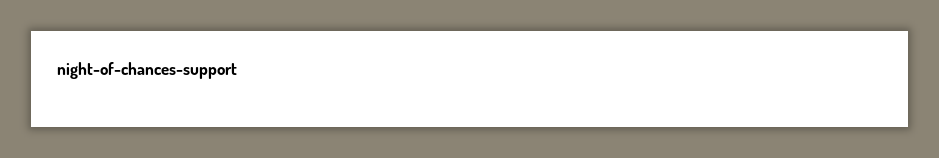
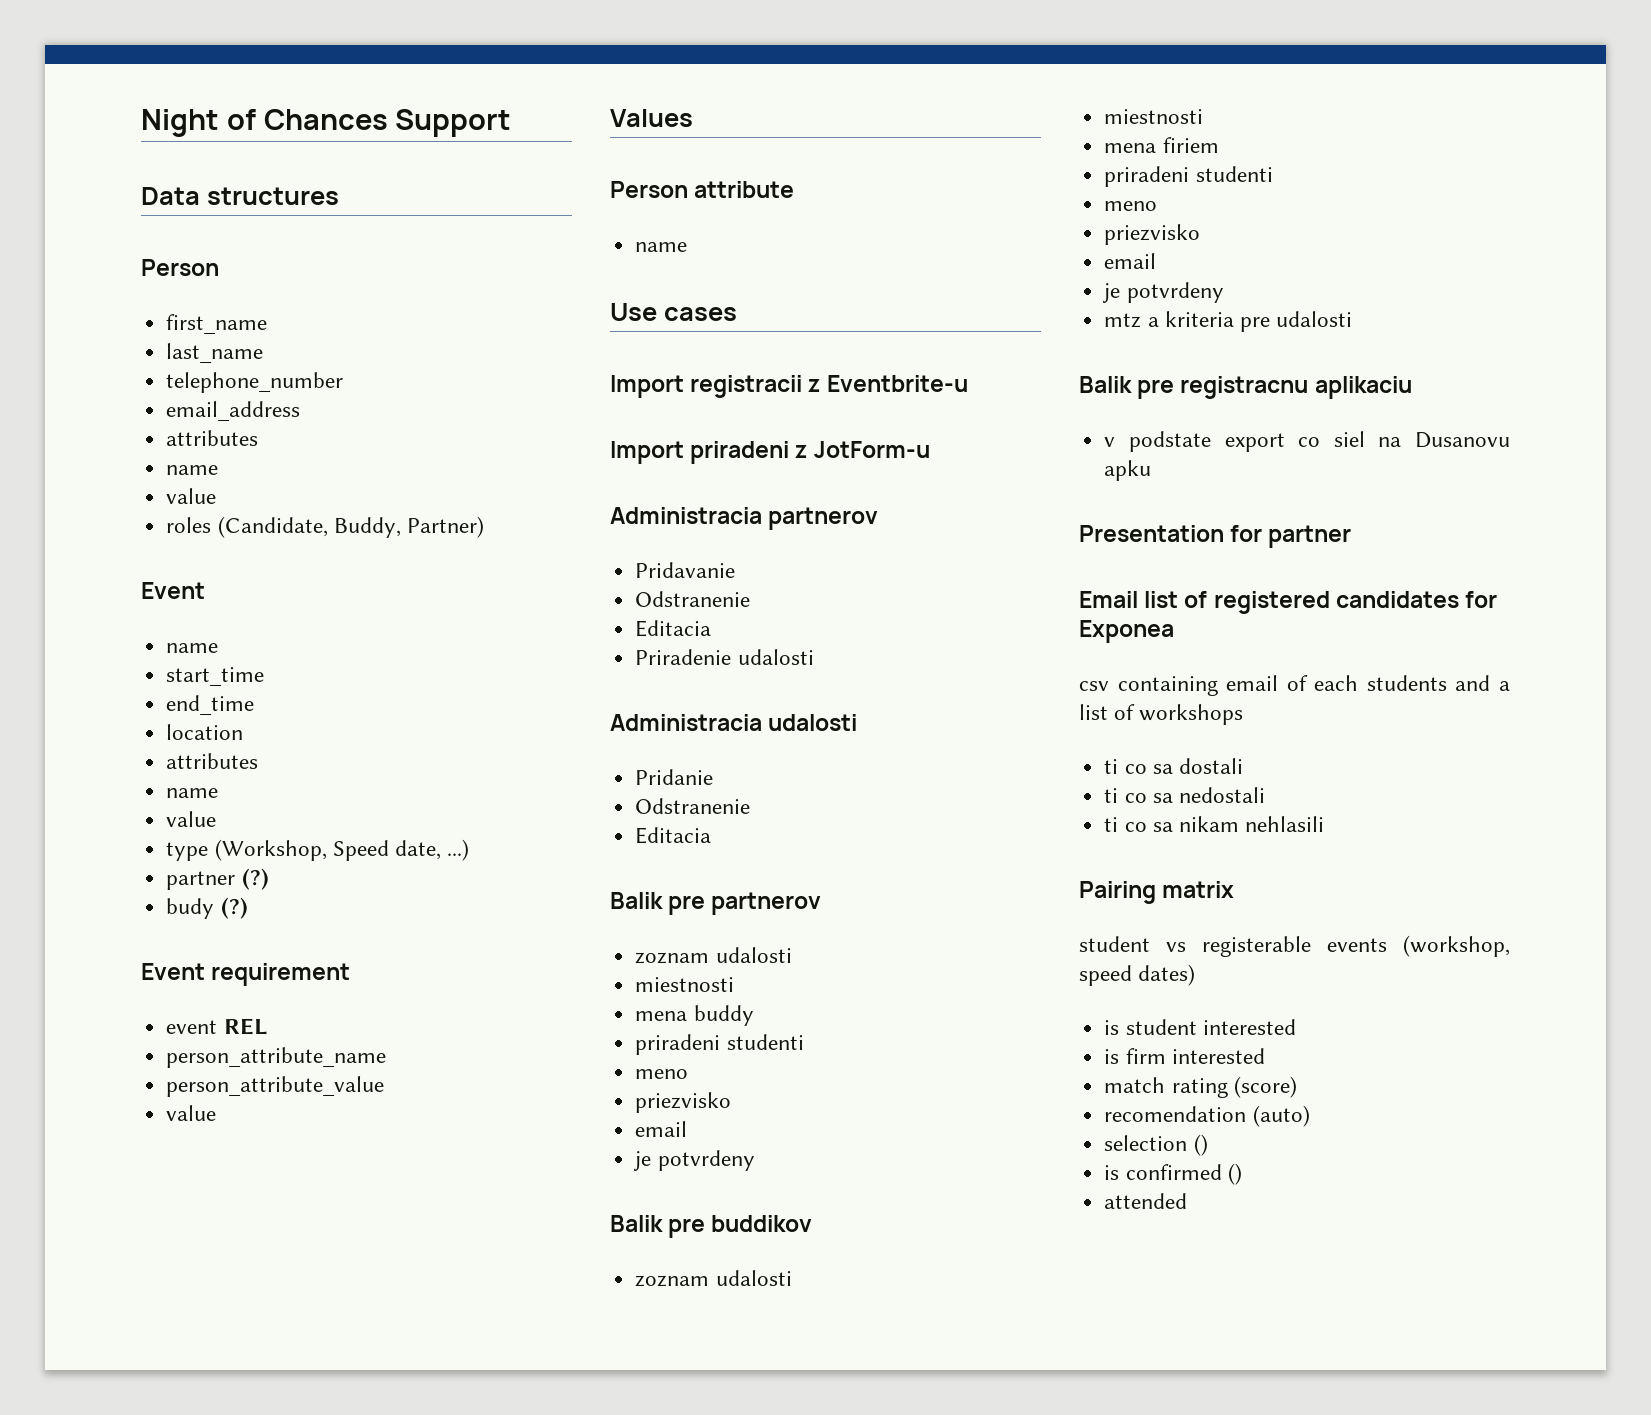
- night-of-chances-support
+ Night of Chances Support
+ Data structures
+ Person
+ first_name
+ last_name
+ telephone_number
+ email_address
+ attributes
+ name
+ value
+ roles (Candidate, Buddy, Partner)
+ Event
+ name
+ start_time
+ end_time
+ location
+ attributes
+ name
+ value
+ type (Workshop, Speed date, ...)
+ partner (?)
+ budy (?)
+ Event requirement
+ event REL
+ person_attribute_name
+ person_attribute_value
+ value
+ Values
+ Person attribute
+ name
+ Use cases
+ Import registracii z Eventbrite-u
+ Import priradeni z JotForm-u
+ Administracia partnerov
+ Pridavanie
+ Odstranenie
+ Editacia
+ Priradenie udalosti
+ Administracia udalosti
+ Pridanie
+ Odstranenie
+ Editacia
+ Balik pre partnerov
+ zoznam udalosti
+ miestnosti
+ mena buddy
+ priradeni studenti
+ meno
+ priezvisko
+ email
+ je potvrdeny
+ Balik pre buddikov
+ zoznam udalosti
+ miestnosti
+ mena firiem
+ priradeni studenti
+ meno
+ priezvisko
+ email
+ je potvrdeny
+ mtz a kriteria pre udalosti
+ Balik pre registracnu aplikaciu
+ v podstate export co siel na Dusanovu apku
+ Presentation for partner
+ Email list of registered candidates for Exponea
+ csv containing email of each students and a list of workshops
+ ti co sa dostali
+ ti co sa nedostali
+ ti co sa nikam nehlasili
+ Pairing matrix
+ student vs registerable events (workshop, speed dates)
+ is student interested
+ is firm interested
+ match rating (score)
+ recomendation (auto)
+ selection ()
+ is confirmed ()
+ attended

